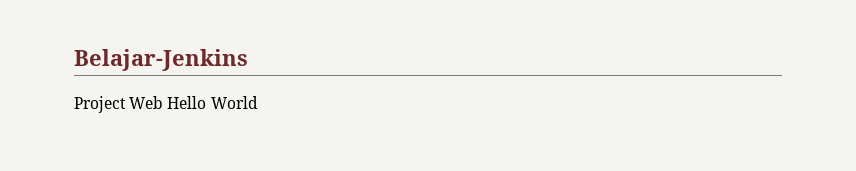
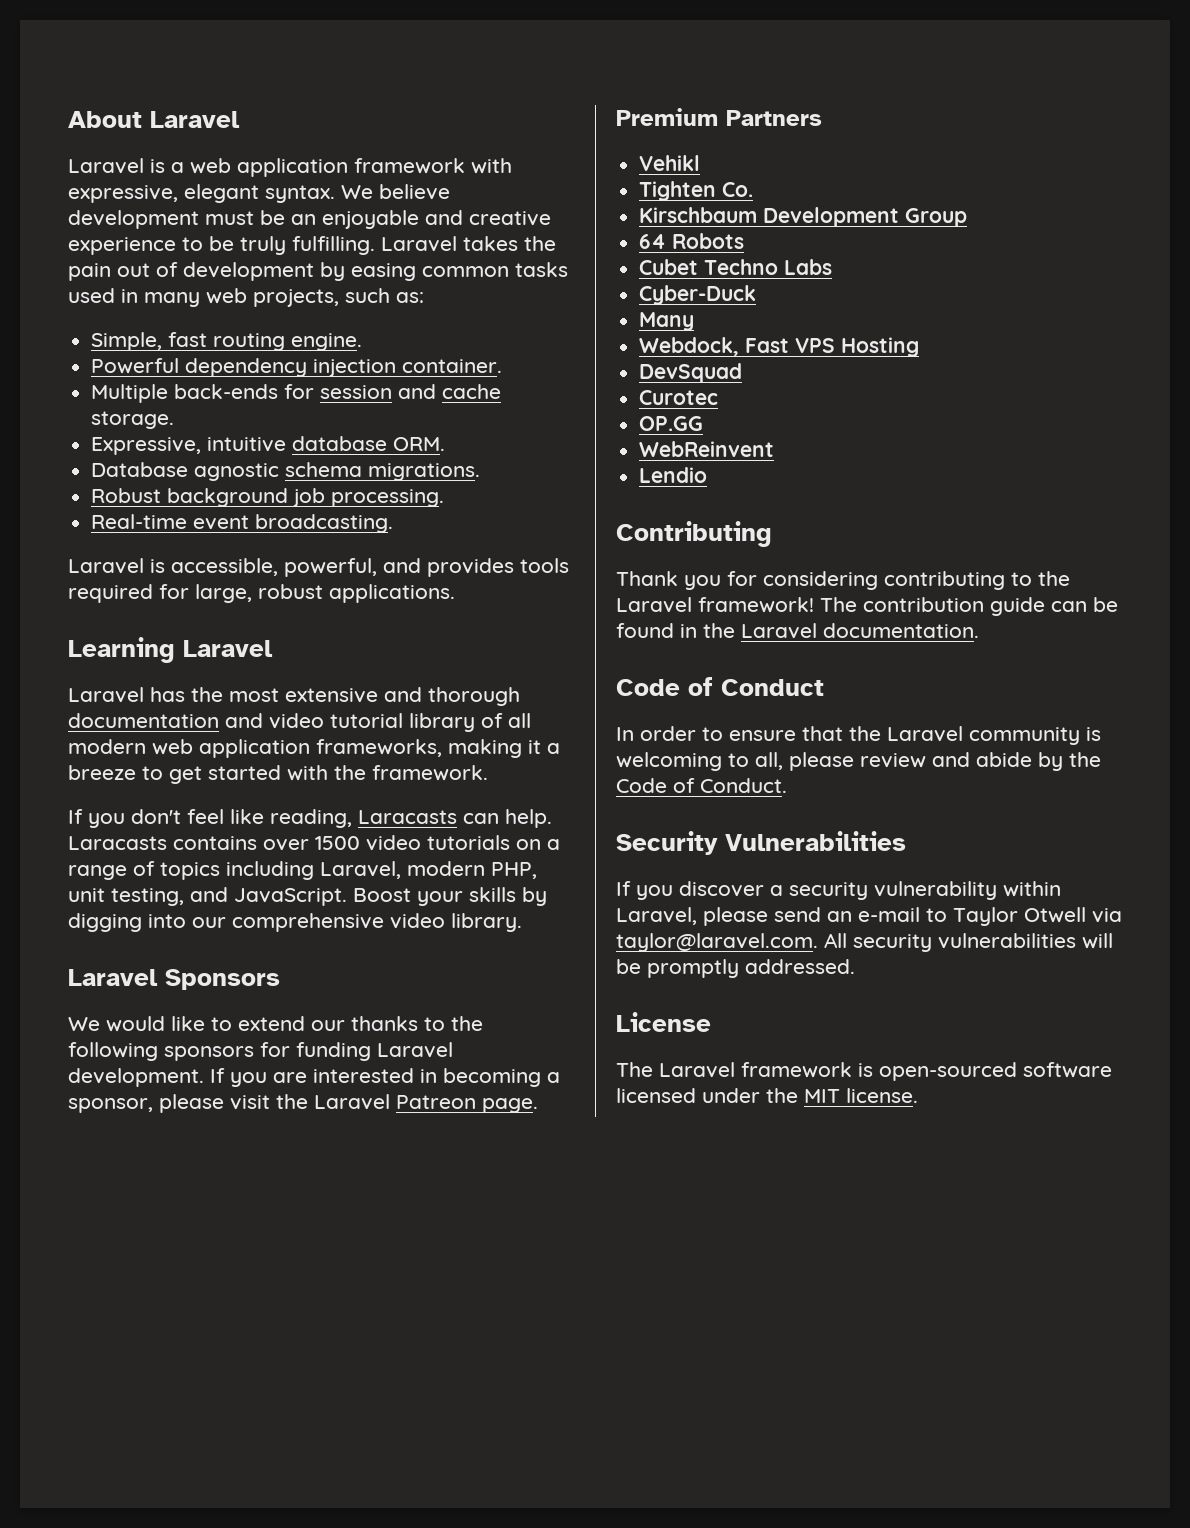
- Belajar-Jenkins
- Project Web Hello World
+ About Laravel
+ Laravel is a web application framework with expressive, elegant syntax. We believe development must be an enjoyable and creative experience to be truly fulfilling. Laravel takes the pain out of development by easing common tasks used in many web projects, such as:
+ Simple, fast routing engine.
+ Powerful dependency injection container.
+ Multiple back-ends for session and cache storage.
+ Expressive, intuitive database ORM.
+ Database agnostic schema migrations.
+ Robust background job processing.
+ Real-time event broadcasting.
+ Laravel is accessible, powerful, and provides tools required for large, robust applications.
+ Learning Laravel
+ Laravel has the most extensive and thorough documentation and video tutorial library of all modern web application frameworks, making it a breeze to get started with the framework.
+ If you don't feel like reading, Laracasts can help. Laracasts contains over 1500 video tutorials on a range of topics including Laravel, modern PHP, unit testing, and JavaScript. Boost your skills by digging into our comprehensive video library.
+ Laravel Sponsors
+ We would like to extend our thanks to the following sponsors for funding Laravel development. If you are interested in becoming a sponsor, please visit the Laravel Patreon page.
+ Premium Partners
+ Vehikl
+ Tighten Co.
+ Kirschbaum Development Group
+ 64 Robots
+ Cubet Techno Labs
+ Cyber-Duck
+ Many
+ Webdock, Fast VPS Hosting
+ DevSquad
+ Curotec
+ OP.GG
+ WebReinvent
+ Lendio
+ Contributing
+ Thank you for considering contributing to the Laravel framework! The contribution guide can be found in the Laravel documentation.
+ Code of Conduct
+ In order to ensure that the Laravel community is welcoming to all, please review and abide by the Code of Conduct.
+ Security Vulnerabilities
+ If you discover a security vulnerability within Laravel, please send an e-mail to Taylor Otwell via taylor@laravel.com. All security vulnerabilities will be promptly addressed.
+ License
+ The Laravel framework is open-sourced software licensed under the MIT license.

